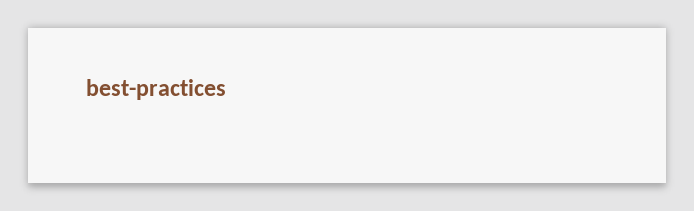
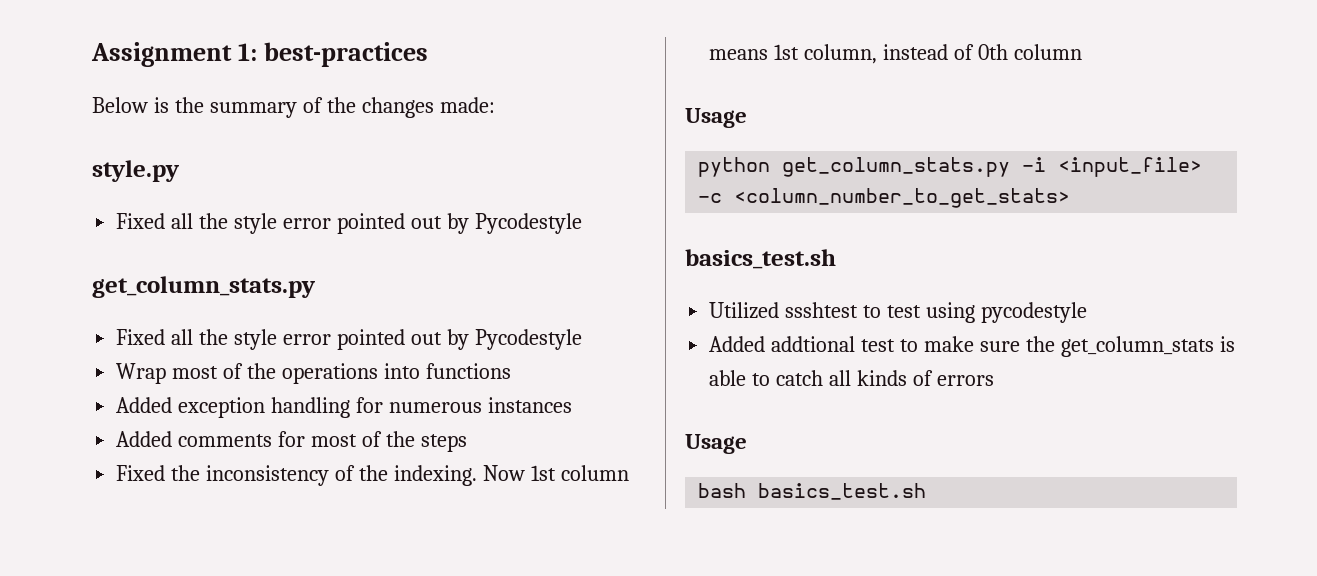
- best-practices
+ Assignment 1: best-practices
+ Below is the summary of the changes made:
+ style.py
+ Fixed all the style error pointed out by Pycodestyle
+ get_column_stats.py
+ Fixed all the style error pointed out by Pycodestyle
+ Wrap most of the operations into functions
+ Added exception handling for numerous instances
+ Added comments for most of the steps
+ Fixed the inconsistency of the indexing. Now 1st column means 1st column, instead of 0th column
+ Usage
+ python get_column_stats.py -i <input_file> -c <column_number_to_get_stats>
+ basics_test.sh
+ Utilized ssshtest to test using pycodestyle
+ Added addtional test to make sure the get_column_stats is able to catch all kinds of errors
+ Usage
+ bash basics_test.sh

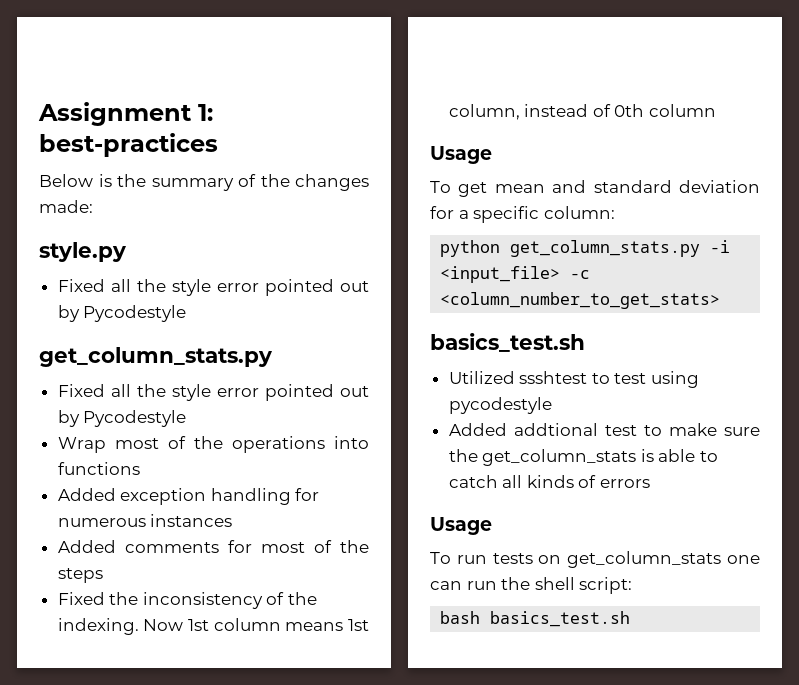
+ To get mean and standard deviation for a specific column:
+ To run tests on get_column_stats one can run the shell script:

